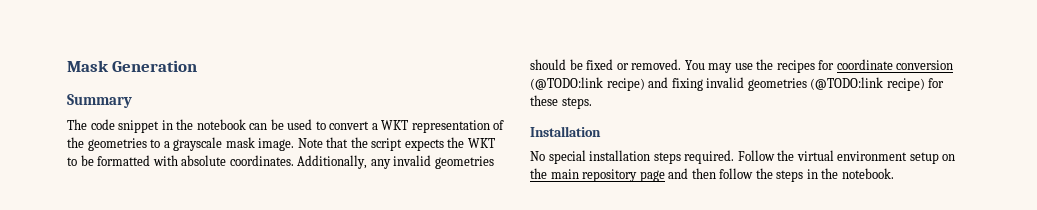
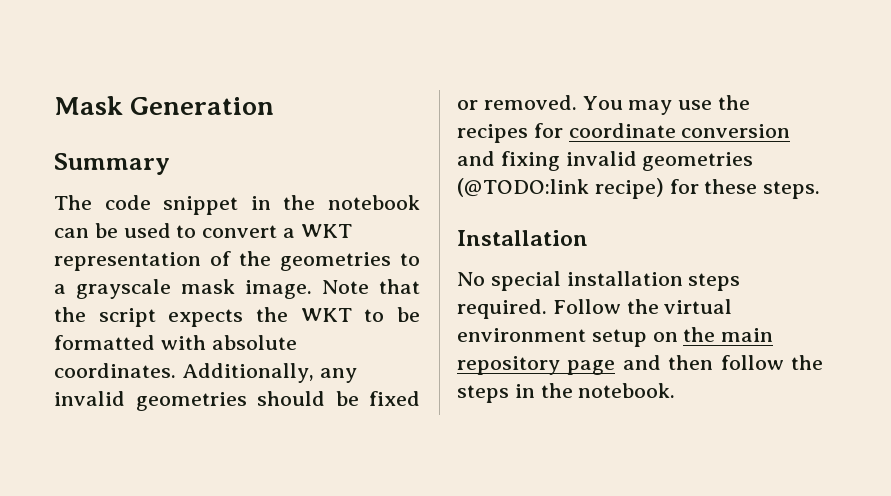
- You may use the recipes for coordinate conversion (@TODO:link recipe) and fixing invalid geometries (@TODO:link recipe) for these steps.
+ You may use the recipes for coordinate conversion and fixing invalid geometries (@TODO:link recipe) for these steps.

